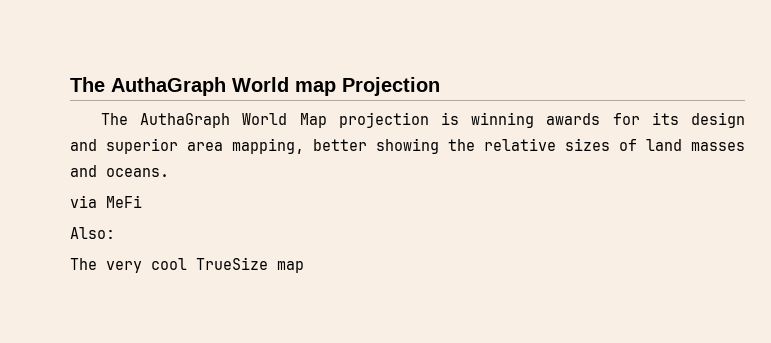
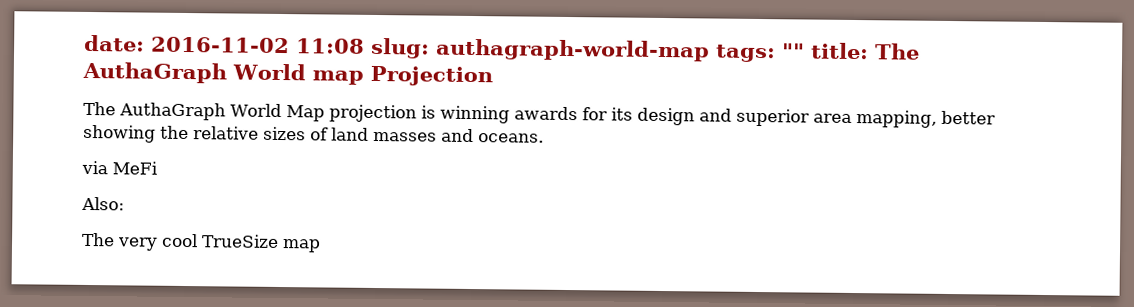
- The AuthaGraph World map Projection
+ date: 2016-11-02 11:08 slug: authagraph-world-map tags: "" title: The AuthaGraph World map Projection

